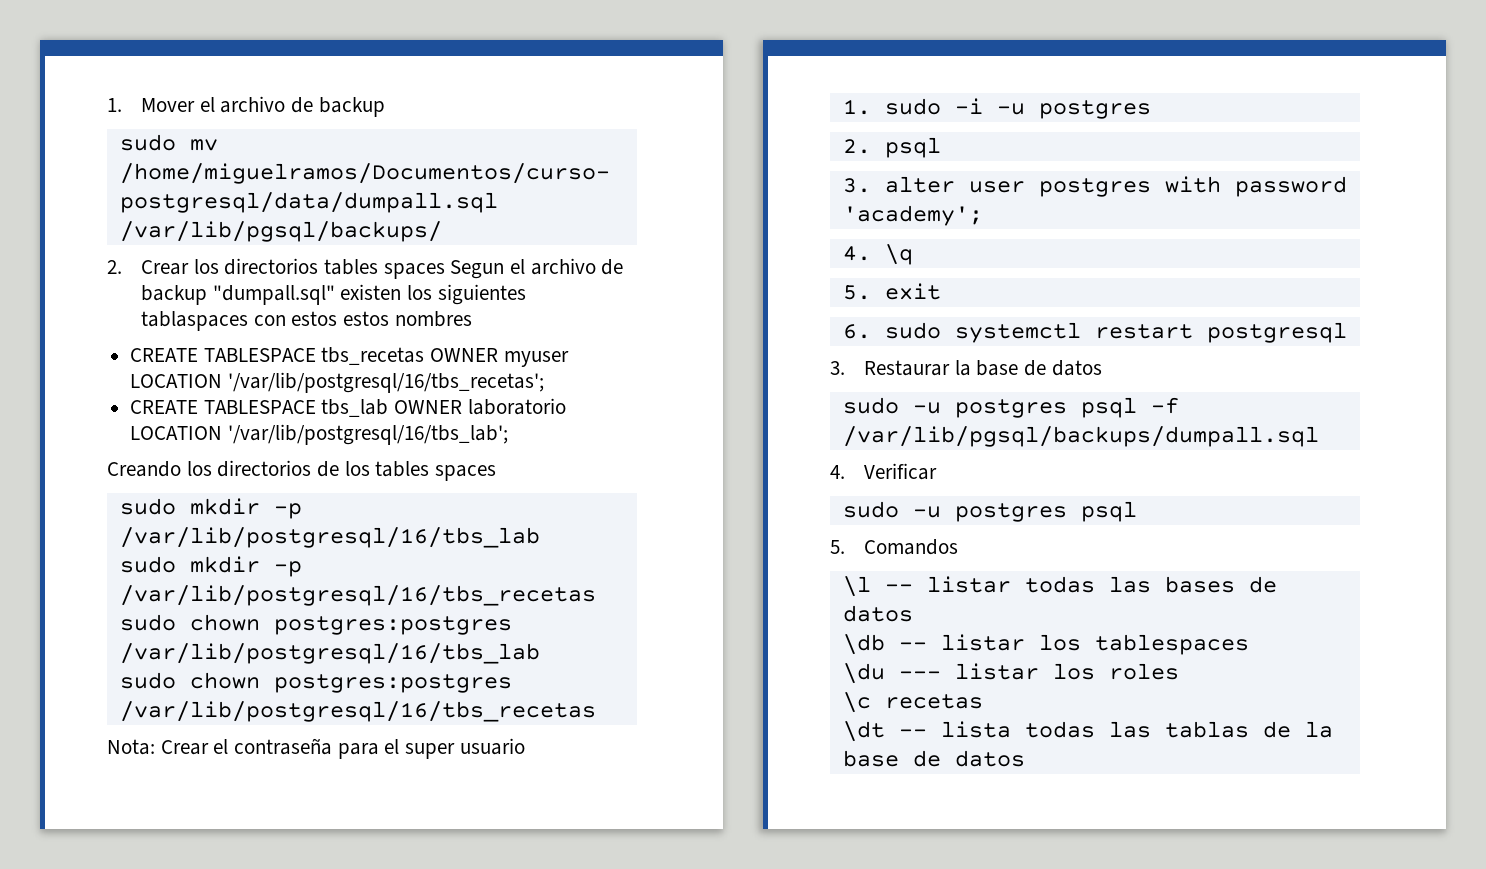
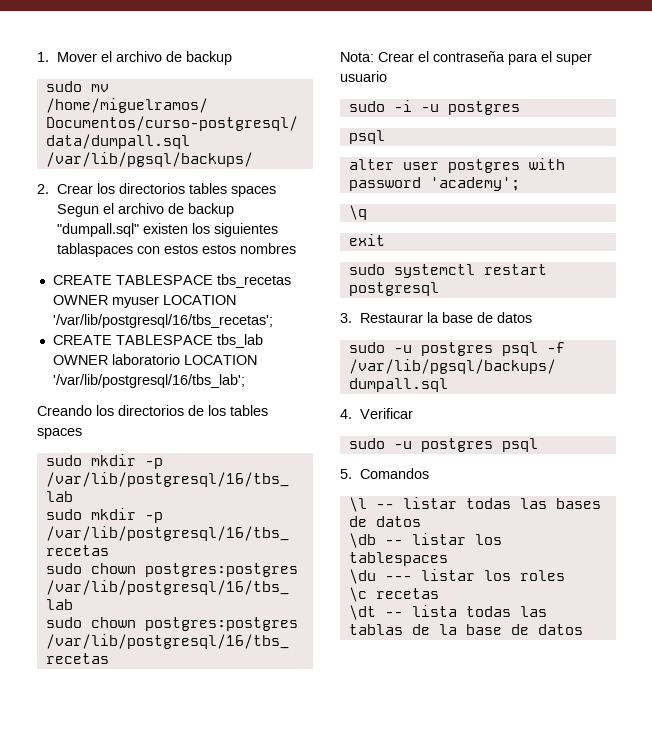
- 1. sudo -i -u postgres
- 2. psql
- 3. alter user postgres with password 'academy';
+ sudo -i -u postgres
+ psql
+ alter user postgres with password 'academy';
- 4. \q
+ \q
- 5. exit
+ exit
- 6. sudo systemctl restart postgresql
+ sudo systemctl restart postgresql

